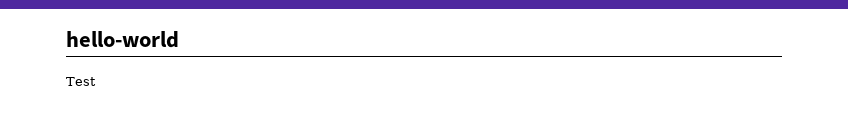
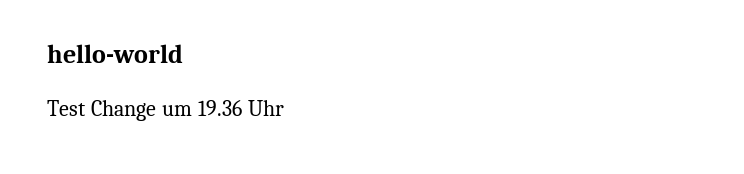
- Test
+ Test Change um 19.36 Uhr

